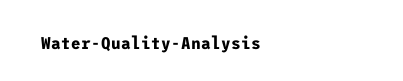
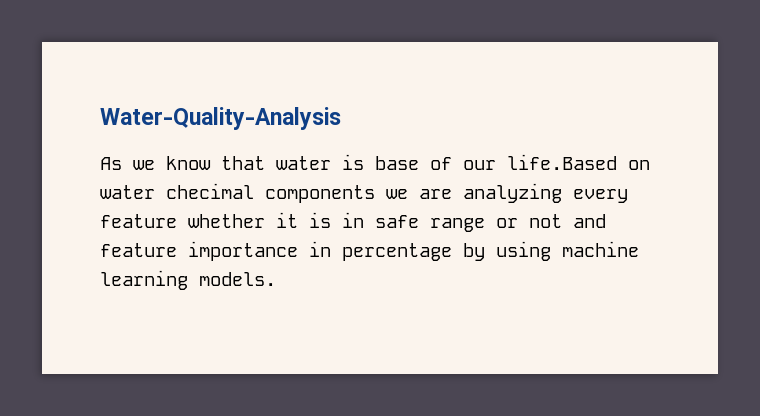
+ As we know that water is base of our life.Based on water checimal components we are analyzing every feature whether it is in safe range or not and feature importance in percentage by using machine learning models.

